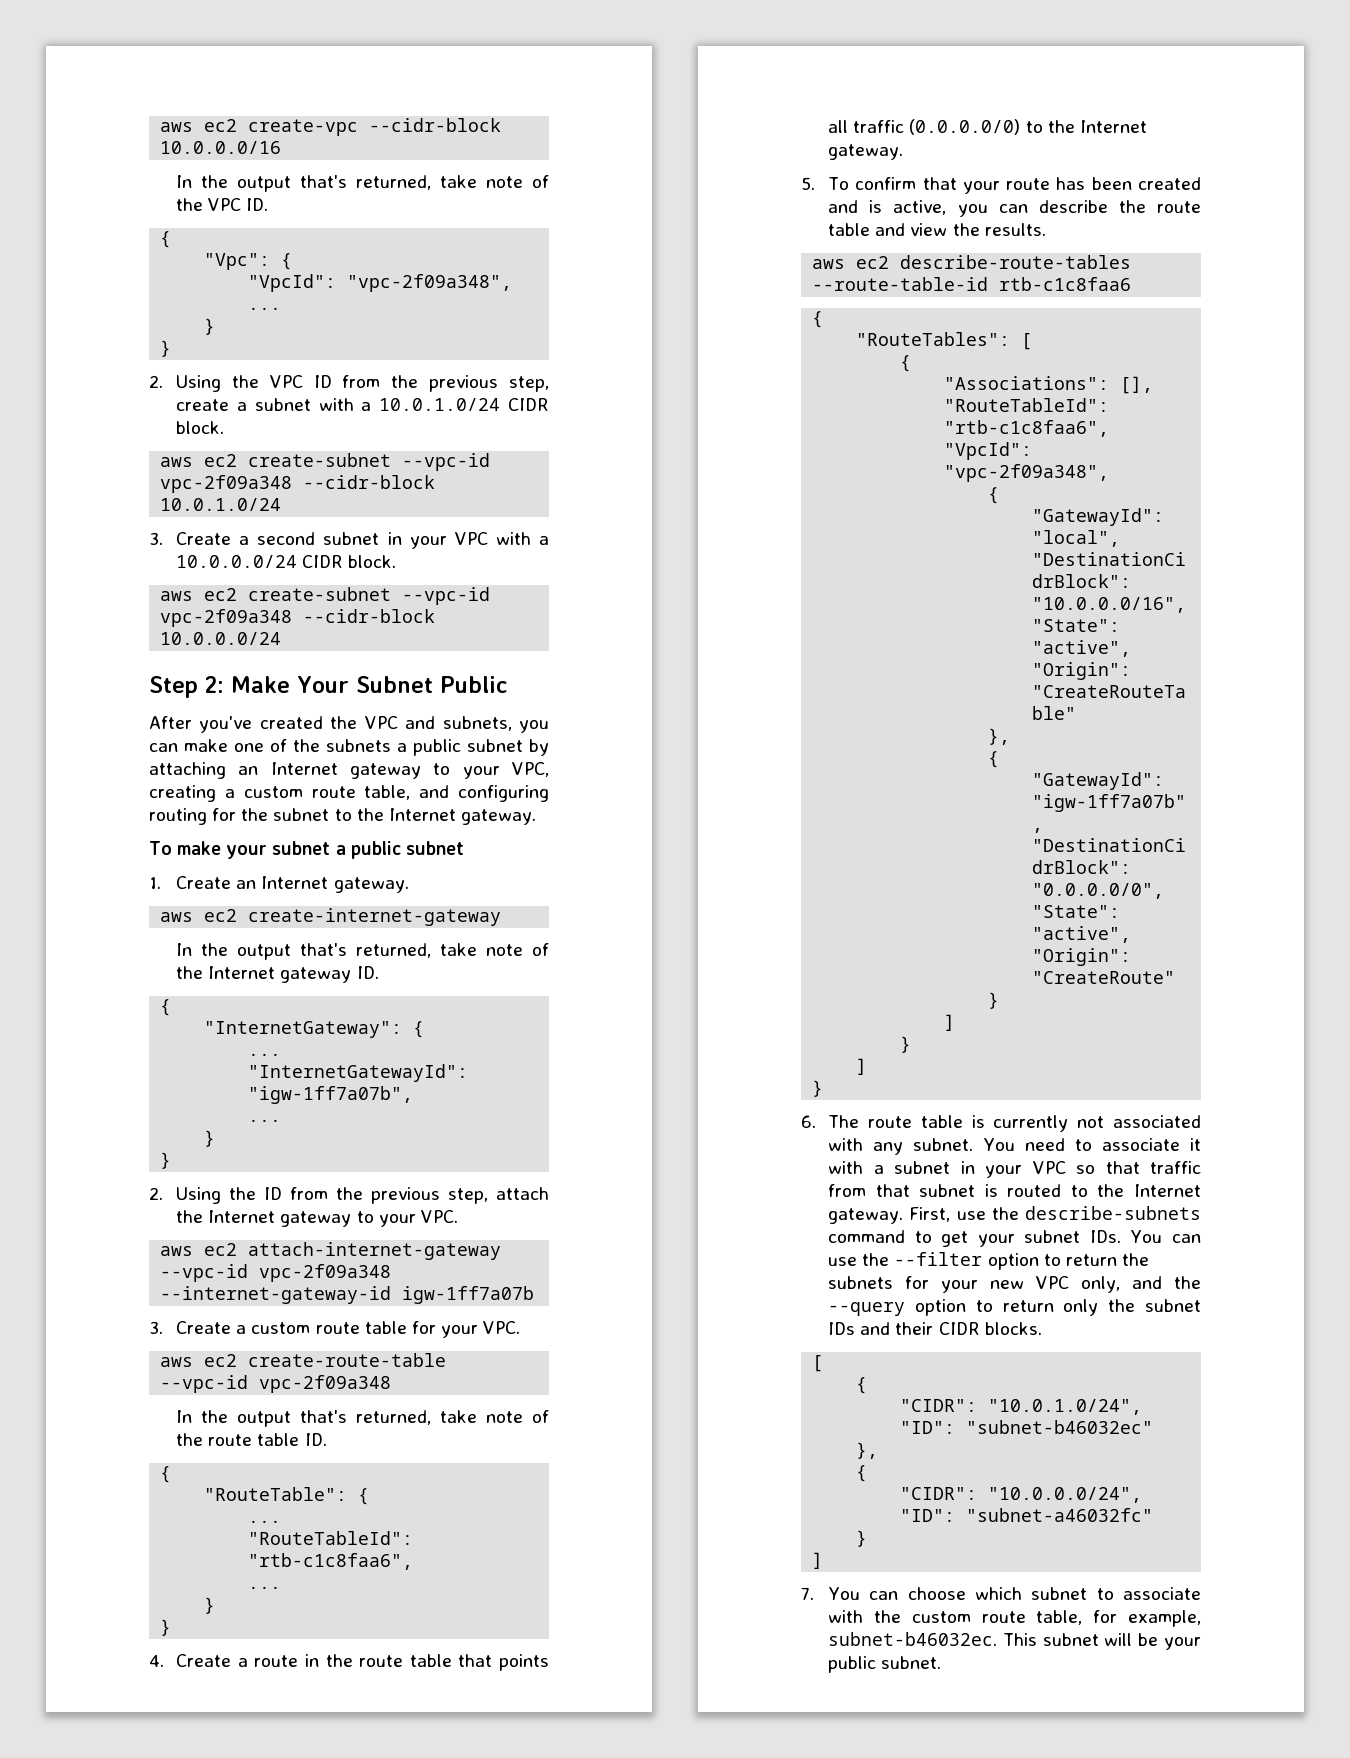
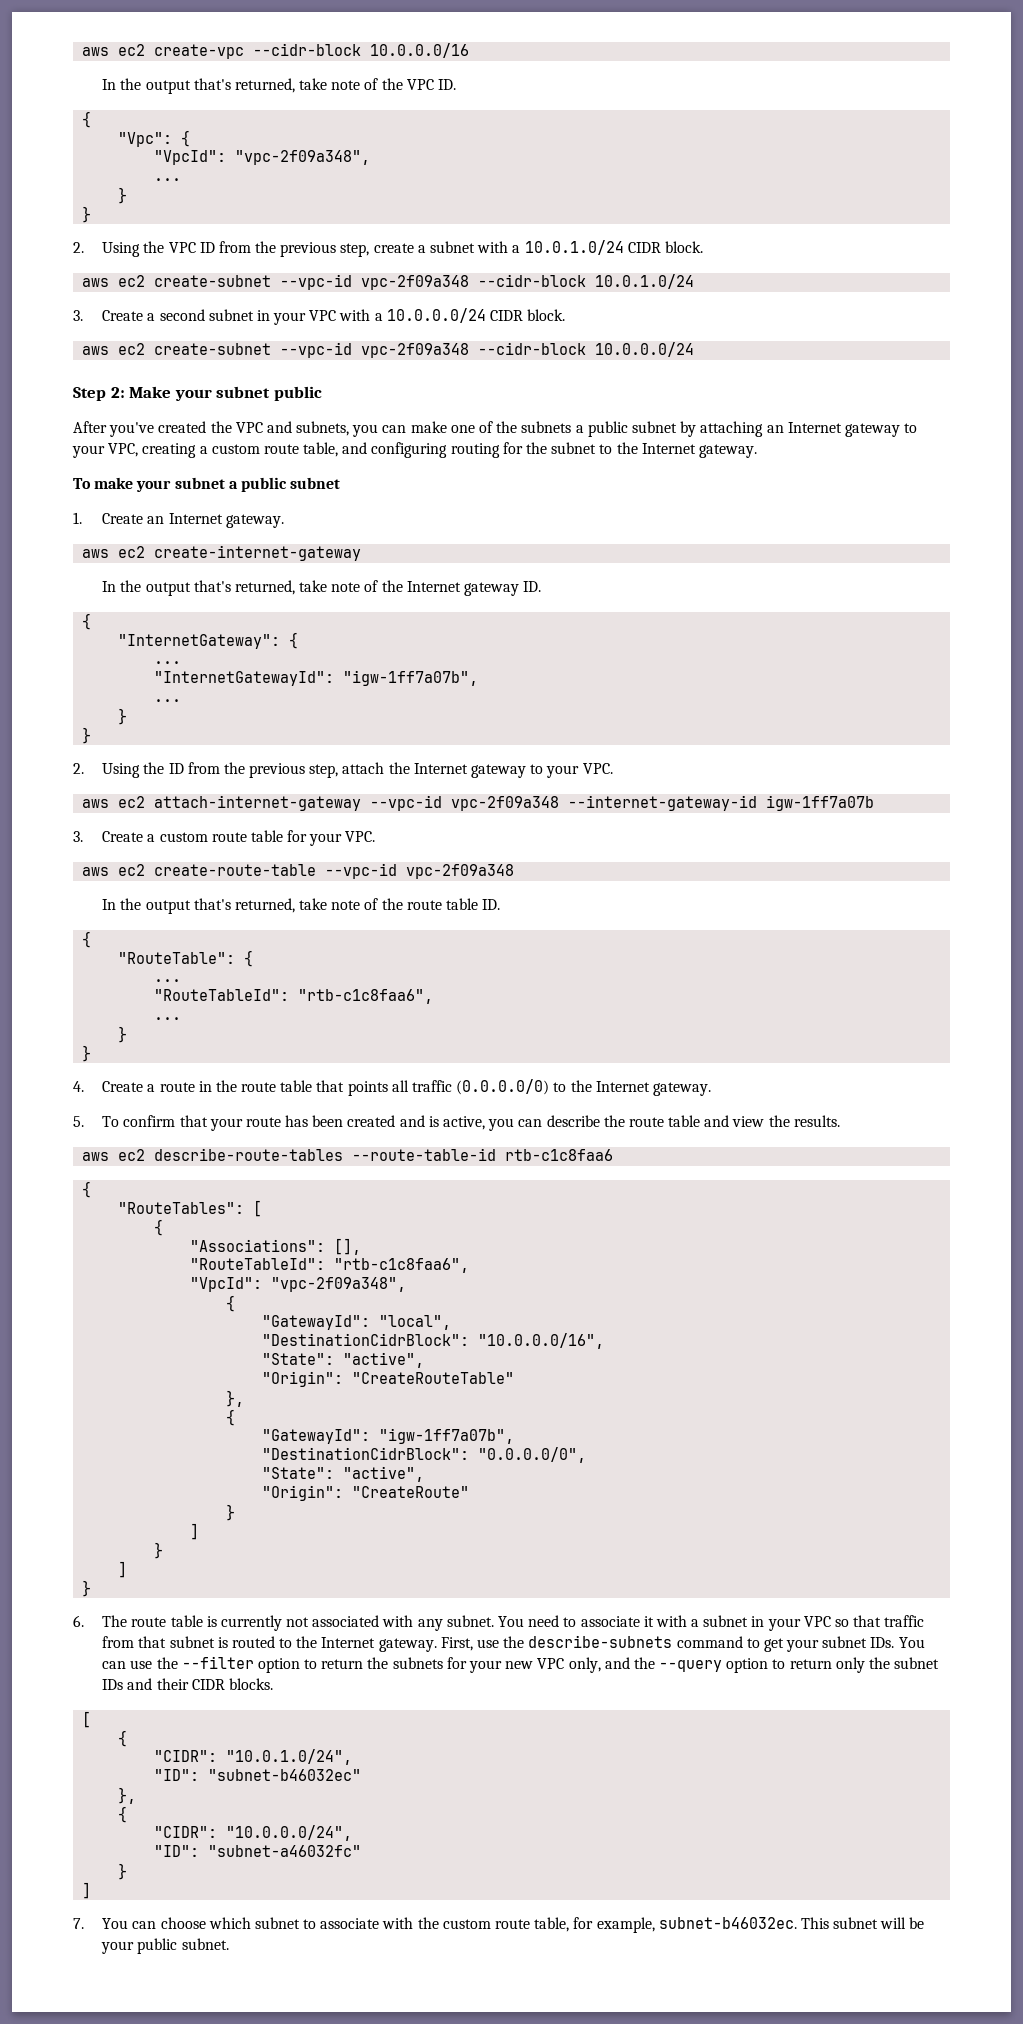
- Step 2: Make Your Subnet Public
+ Step 2: Make your subnet public

